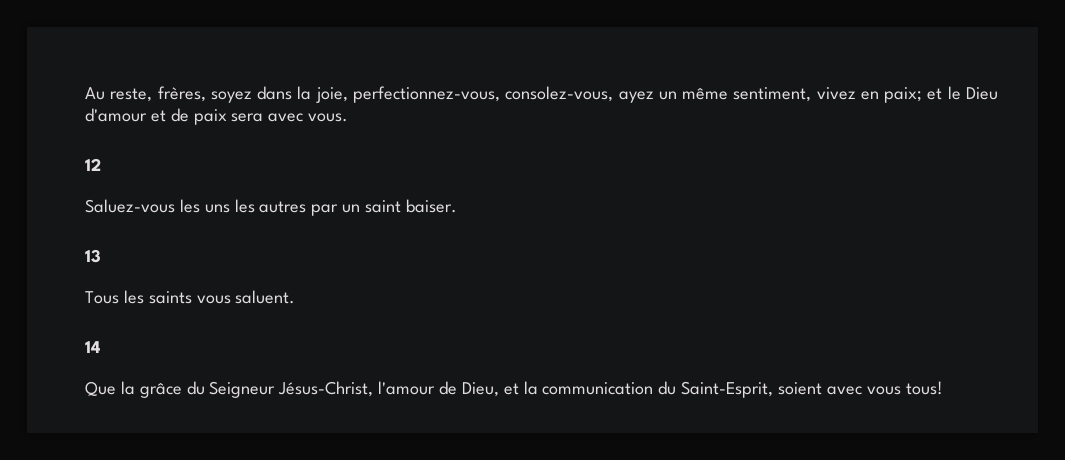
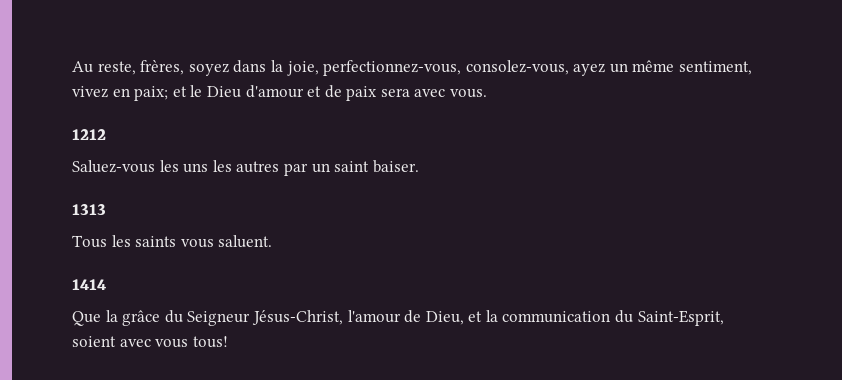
- 12
+ 1212
- 13
+ 1313
- 14
+ 1414

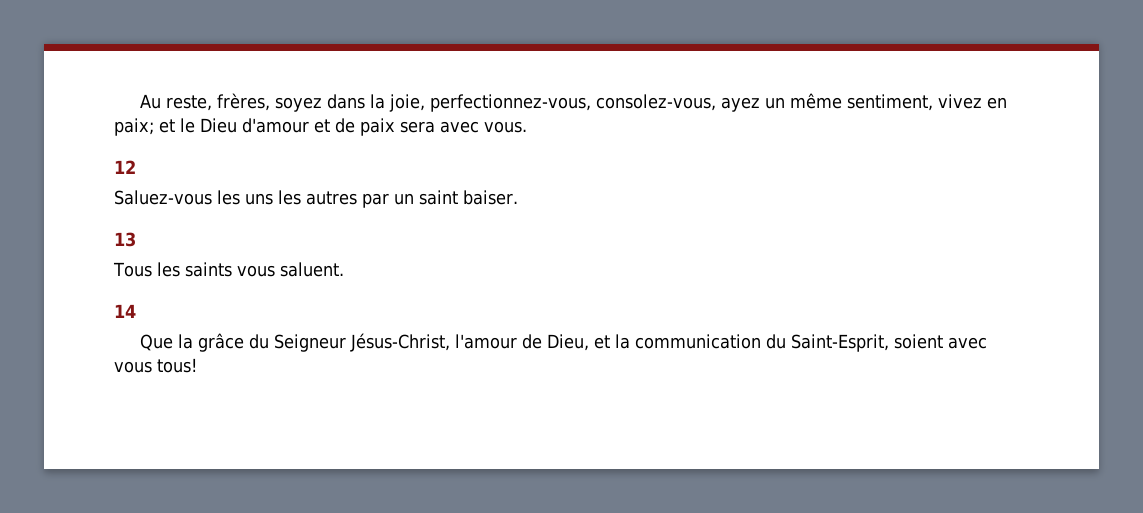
- 1212
+ 12
- 1313
+ 13
- 1414
+ 14

